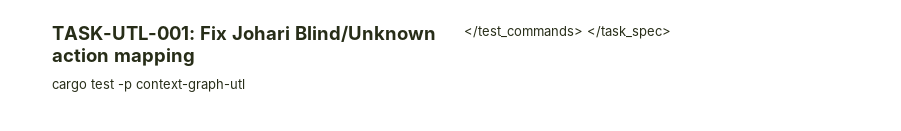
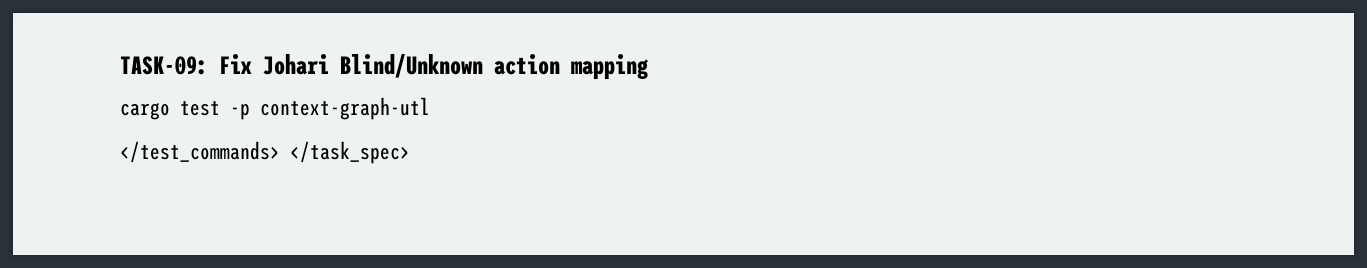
- TASK-UTL-001: Fix Johari Blind/Unknown action mapping
+ TASK-09: Fix Johari Blind/Unknown action mapping

